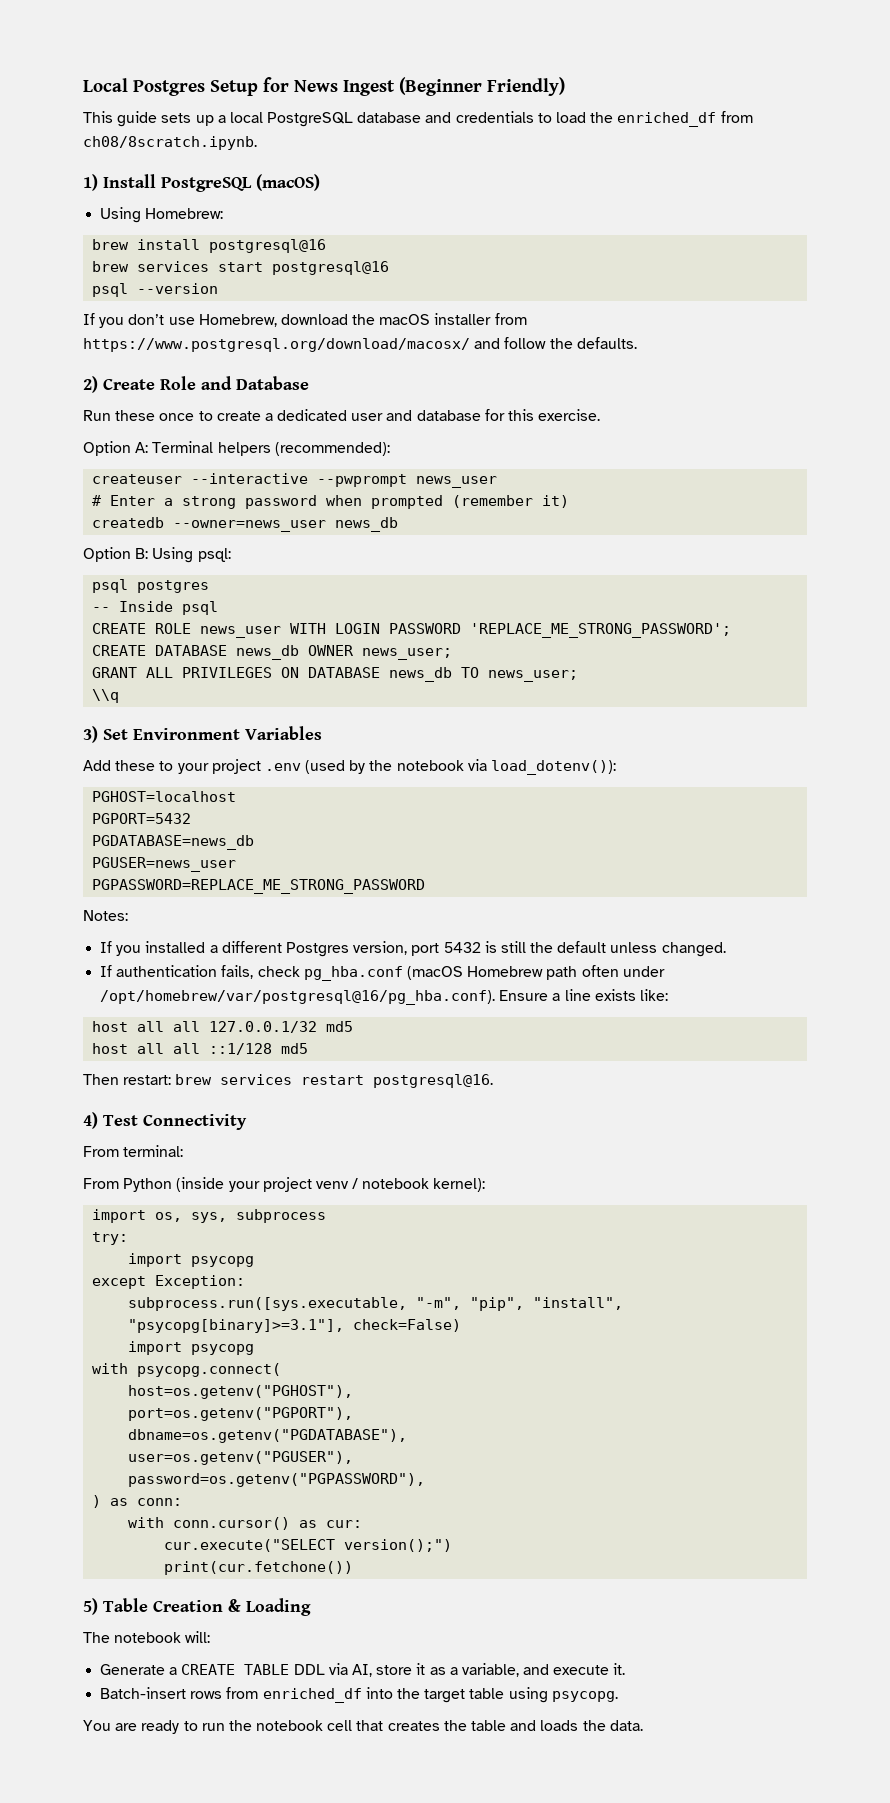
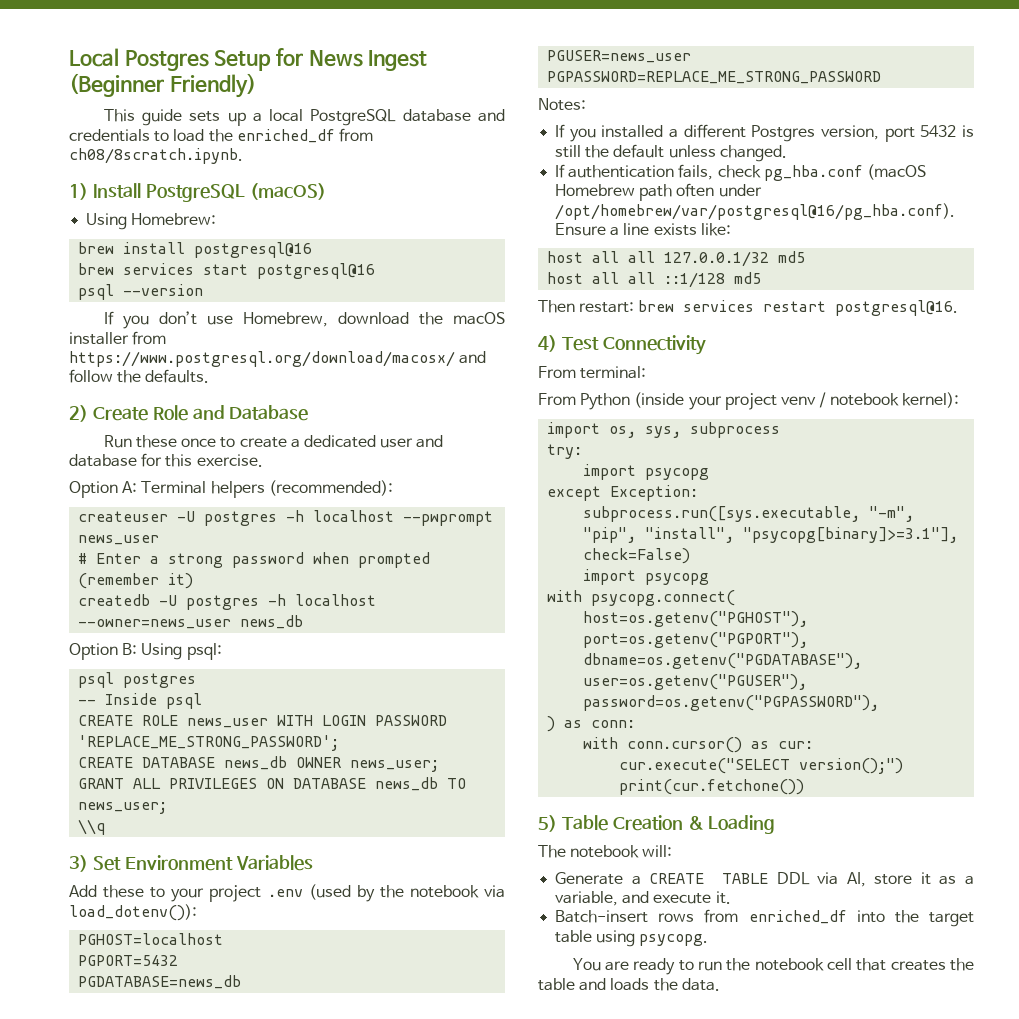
- createuser --interactive --pwprompt news_user
+ createuser -U postgres -h localhost --pwprompt news_user
- createdb --owner=news_user news_db
+ createdb -U postgres -h localhost --owner=news_user news_db

